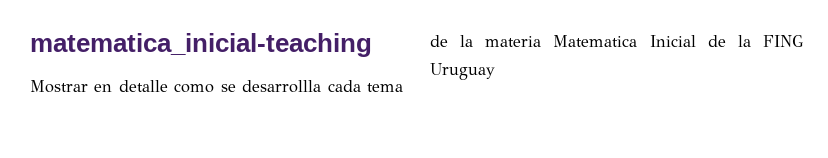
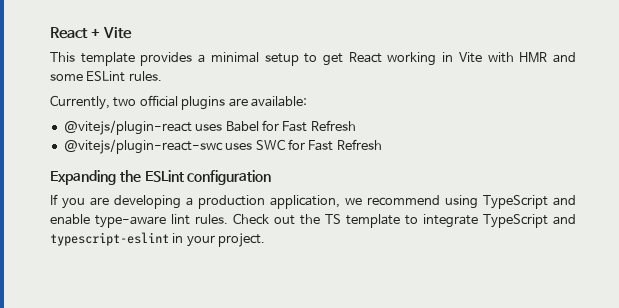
- matematica_inicial-teaching
- Mostrar en detalle como se desarrollla cada tema de la materia Matematica Inicial de la FING Uruguay
+ React + Vite
+ This template provides a minimal setup to get React working in Vite with HMR and some ESLint rules.
+ Currently, two official plugins are available:
+ @vitejs/plugin-react uses Babel for Fast Refresh
+ @vitejs/plugin-react-swc uses SWC for Fast Refresh
+ Expanding the ESLint configuration
+ If you are developing a production application, we recommend using TypeScript and enable type-aware lint rules. Check out the TS template to integrate TypeScript and typescript-eslint in your project.

